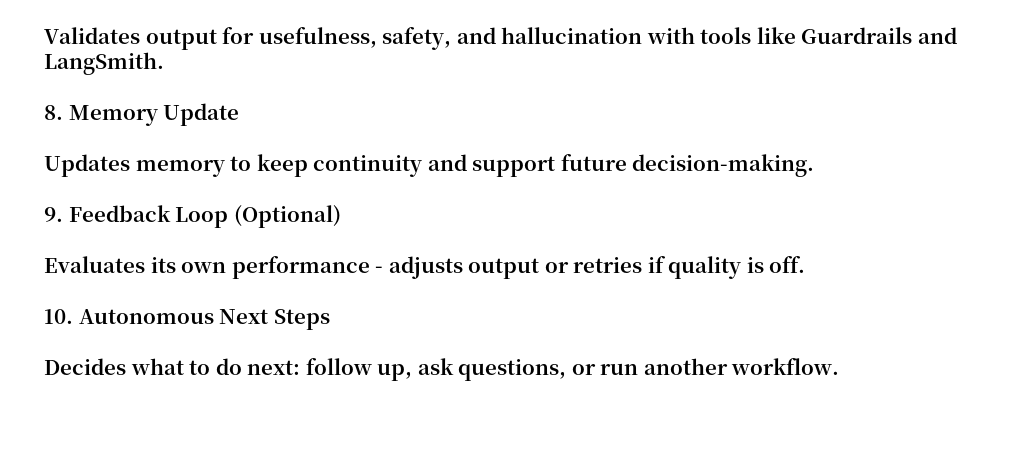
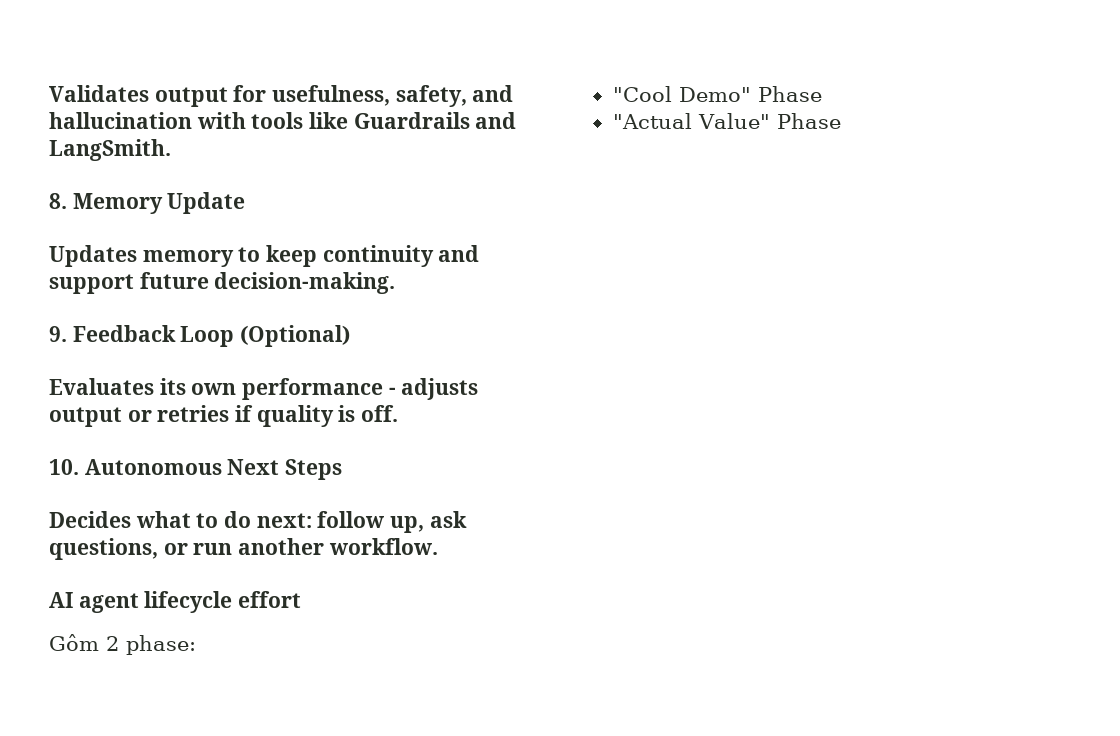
+ AI agent lifecycle effort
+ Gôm 2 phase:
+ "Cool Demo" Phase
+ "Actual Value" Phase

